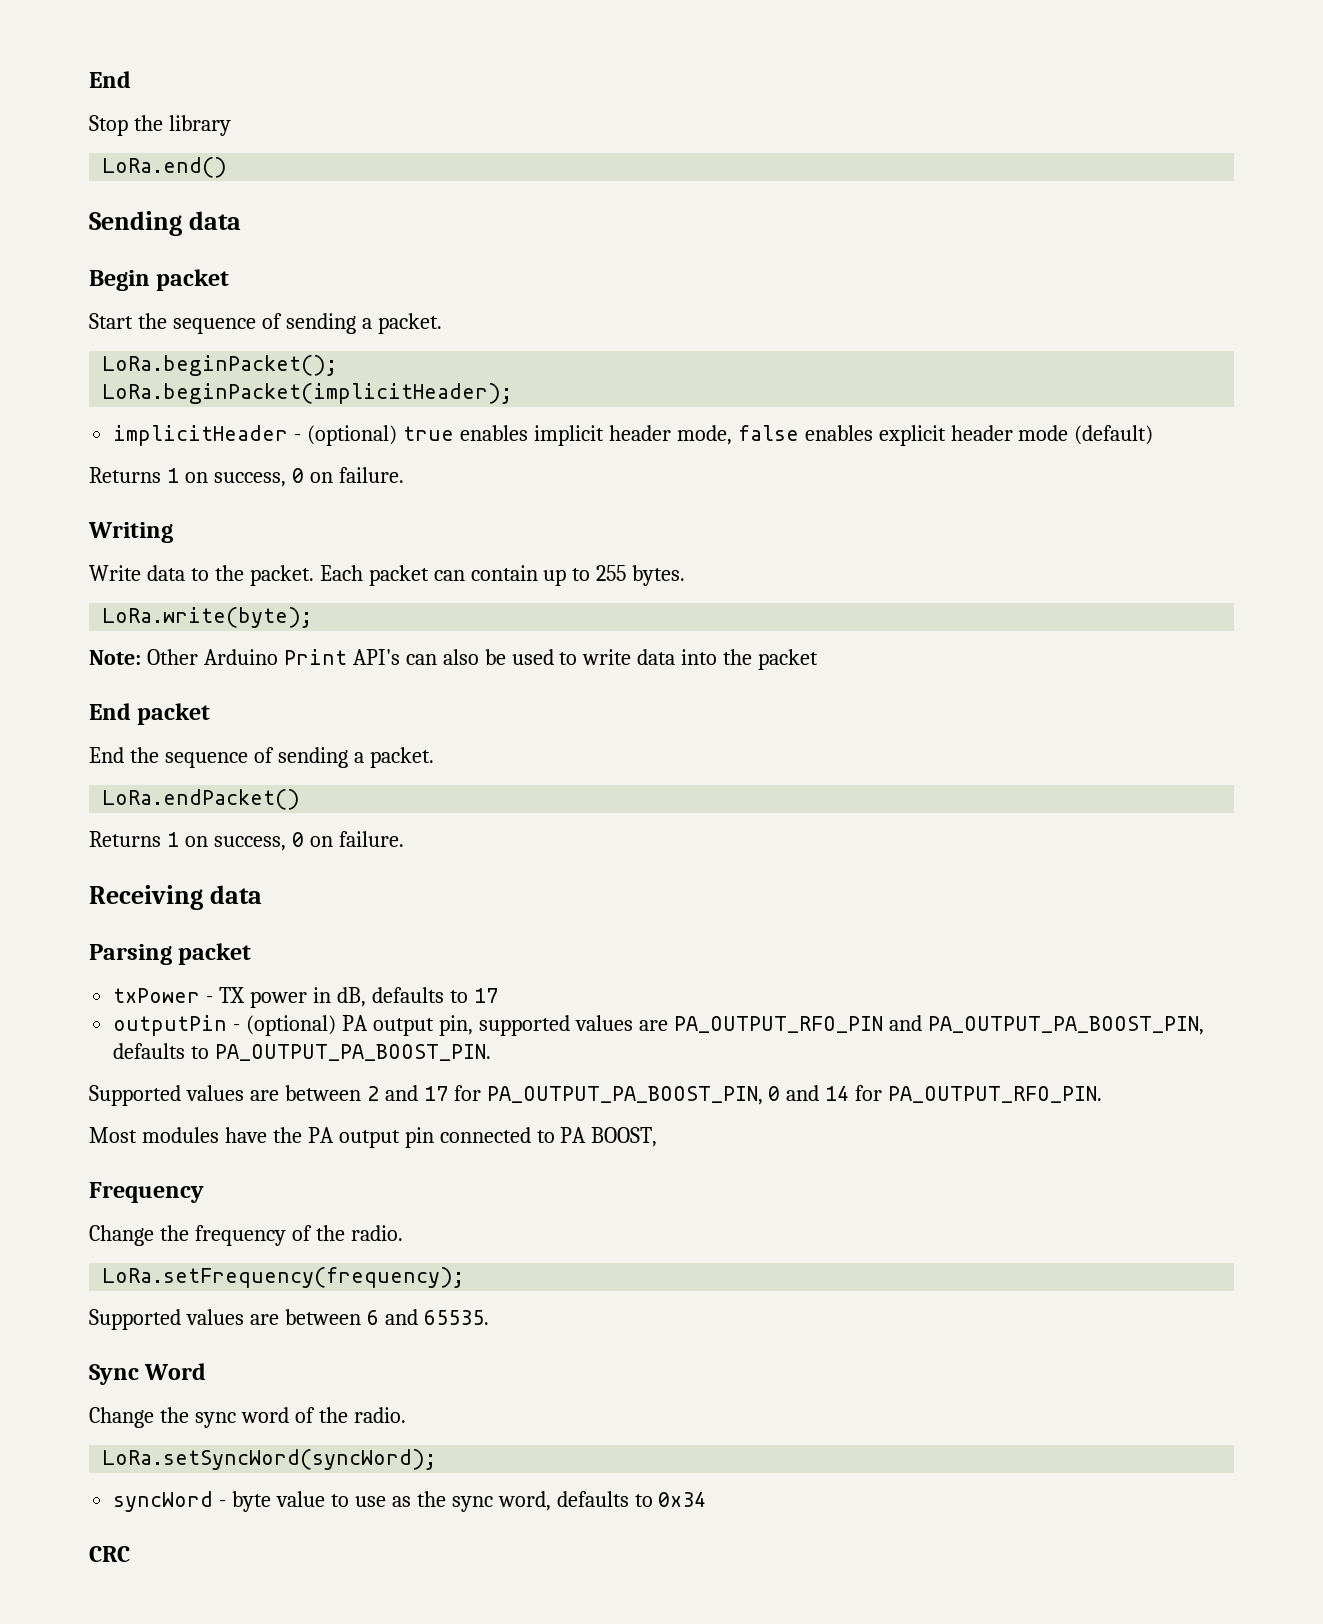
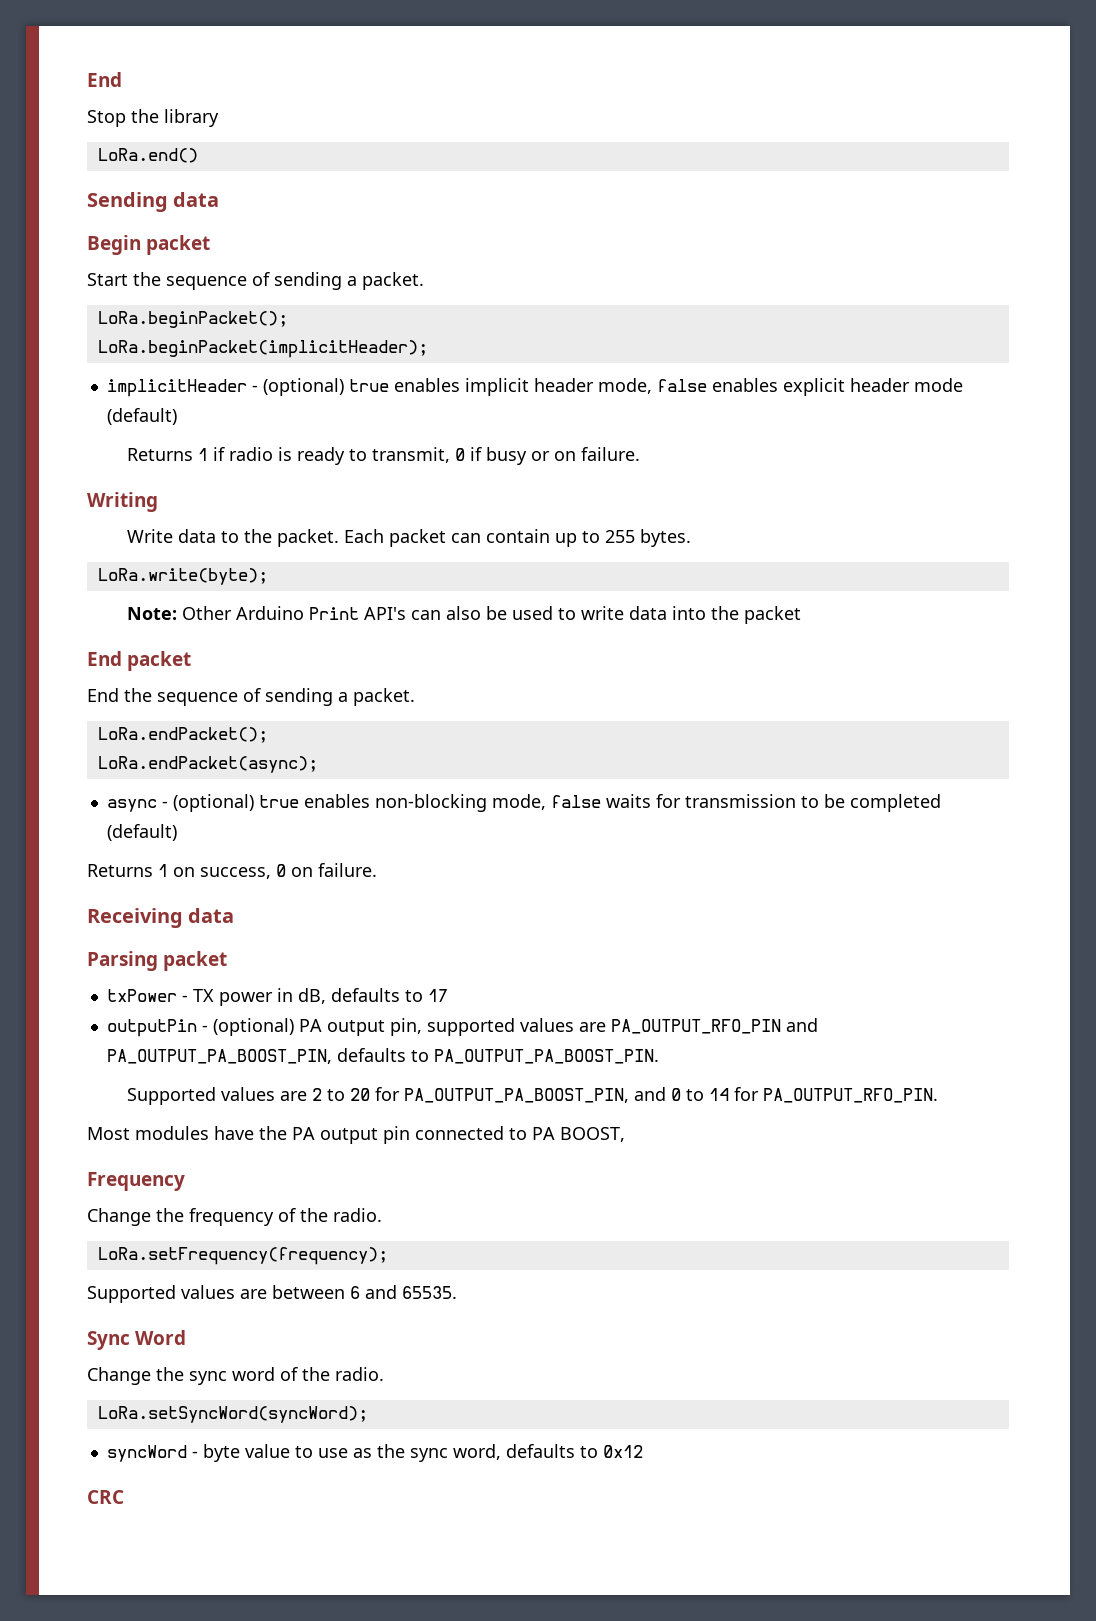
  implicitHeader - (optional) true enables implicit header mode, false enables explicit header mode (default)
- Returns 1 on success, 0 on failure.
+ Returns 1 if radio is ready to transmit, 0 if busy or on failure.
- LoRa.endPacket()
+ LoRa.endPacket();
+ LoRa.endPacket(async);
+ async - (optional) true enables non-blocking mode, false waits for transmission to be completed (default)
- Supported values are between 2 and 17 for PA_OUTPUT_PA_BOOST_PIN, 0 and 14 for PA_OUTPUT_RFO_PIN.
+ Supported values are 2 to 20 for PA_OUTPUT_PA_BOOST_PIN, and 0 to 14 for PA_OUTPUT_RFO_PIN.
- syncWord - byte value to use as the sync word, defaults to 0x34
+ syncWord - byte value to use as the sync word, defaults to 0x12

